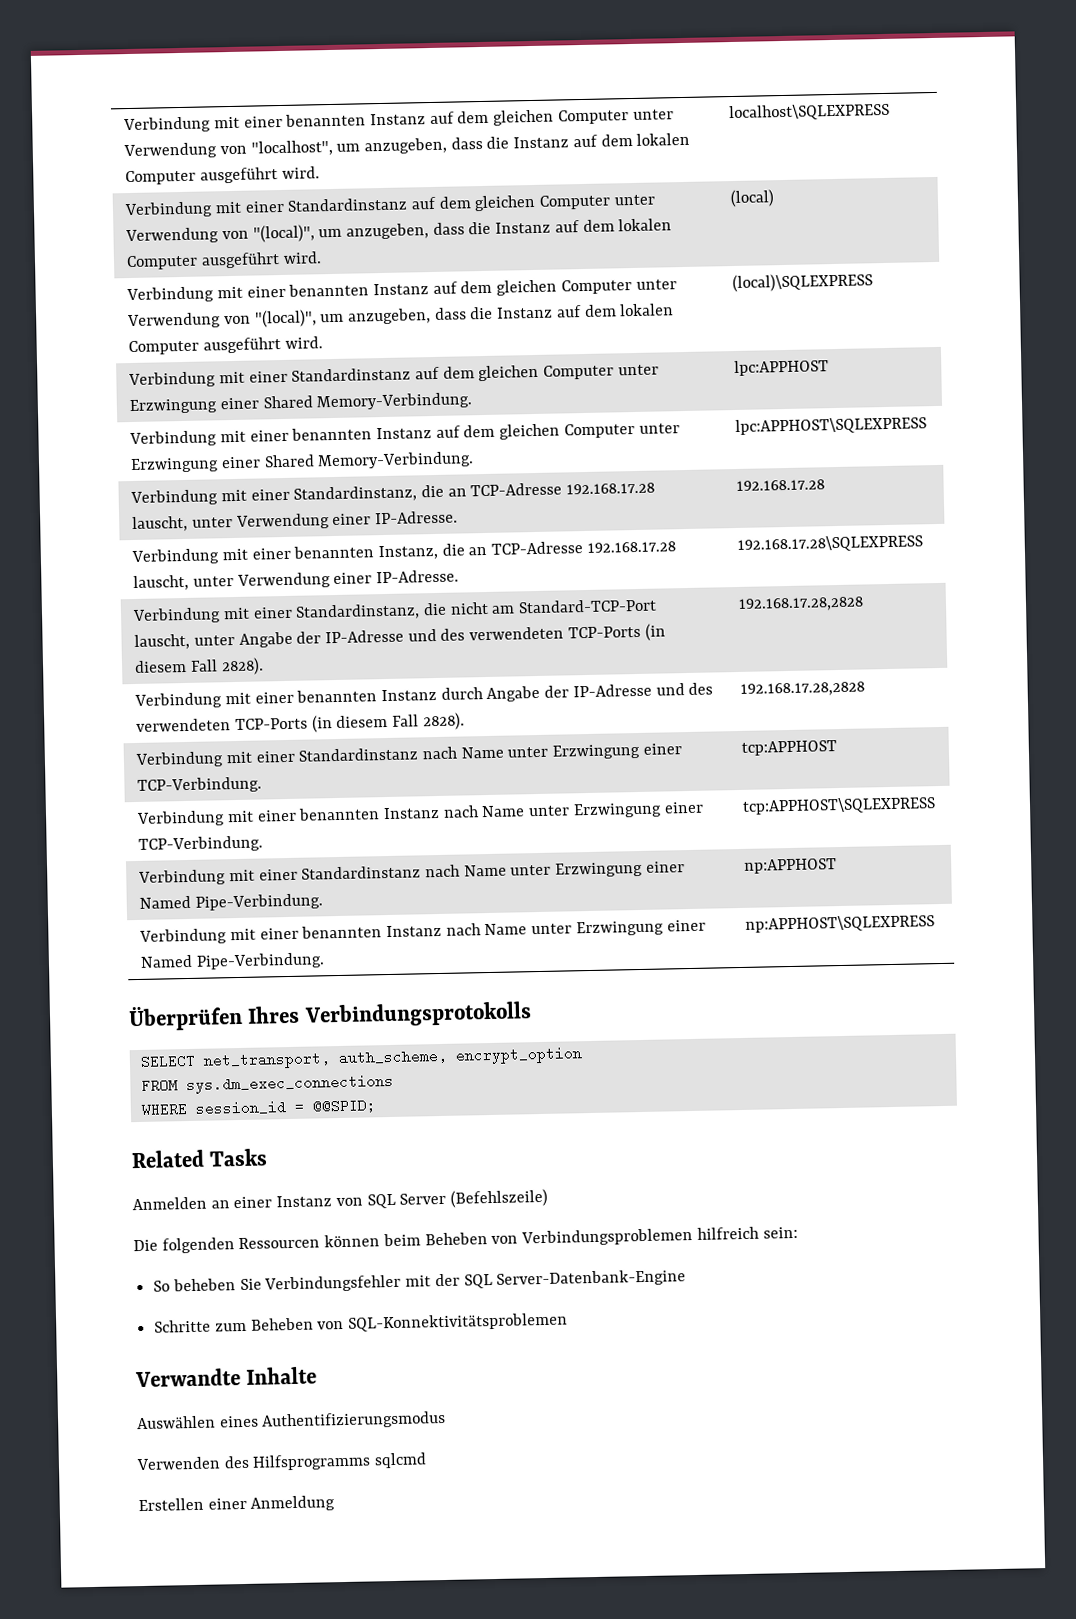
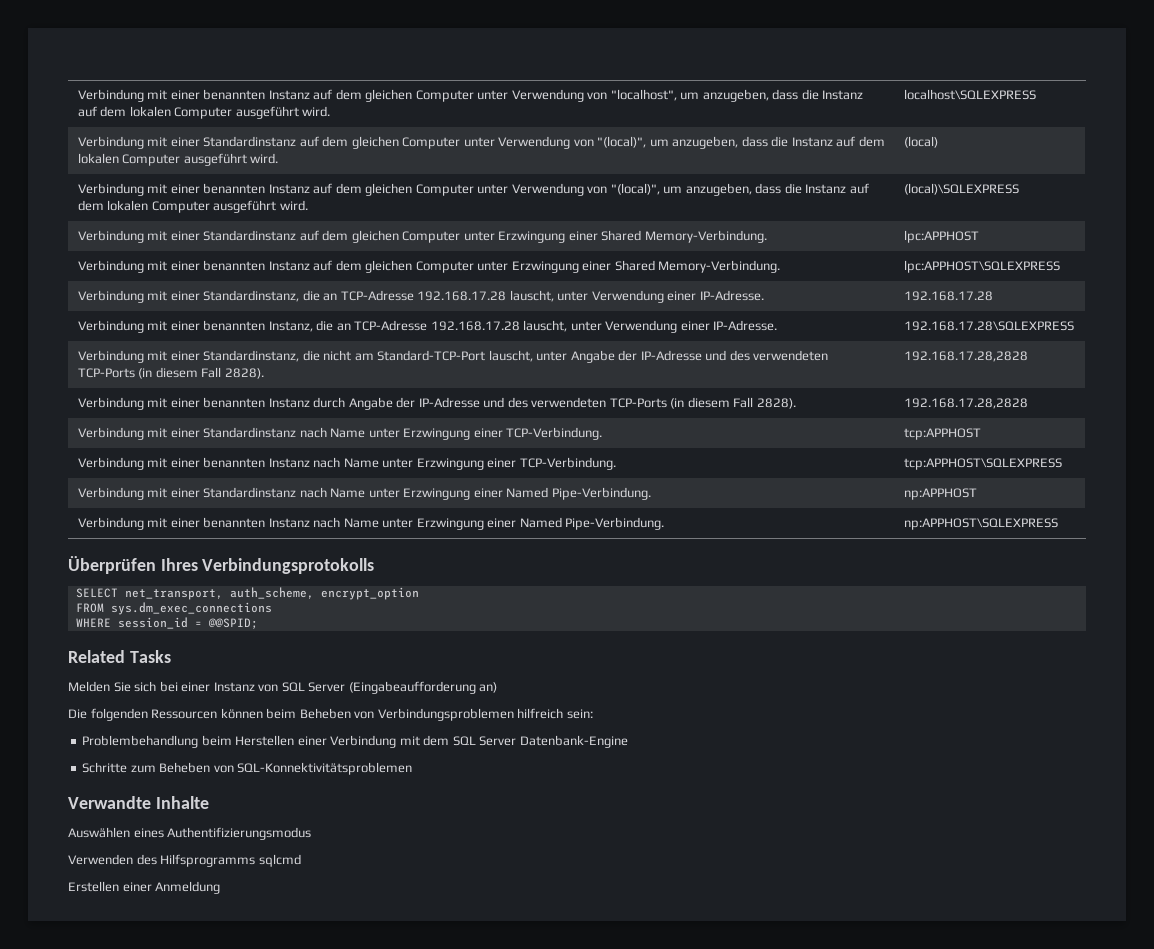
- Anmelden an einer Instanz von SQL Server (Befehlszeile)
+ Melden Sie sich bei einer Instanz von SQL Server (Eingabeaufforderung an)
- So beheben Sie Verbindungsfehler mit der SQL Server-Datenbank-Engine
+ Problembehandlung beim Herstellen einer Verbindung mit dem SQL Server Datenbank-Engine

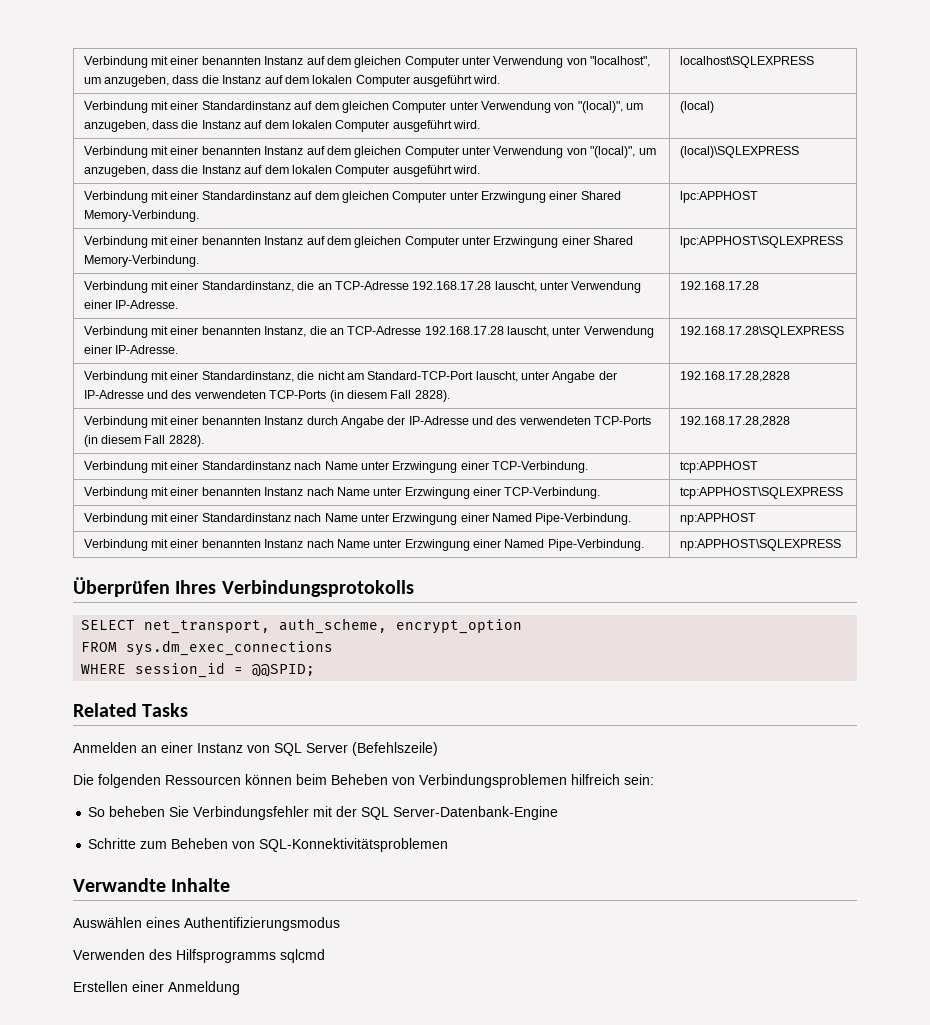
- Melden Sie sich bei einer Instanz von SQL Server (Eingabeaufforderung an)
+ Anmelden an einer Instanz von SQL Server (Befehlszeile)
- Problembehandlung beim Herstellen einer Verbindung mit dem SQL Server Datenbank-Engine
+ So beheben Sie Verbindungsfehler mit der SQL Server-Datenbank-Engine

